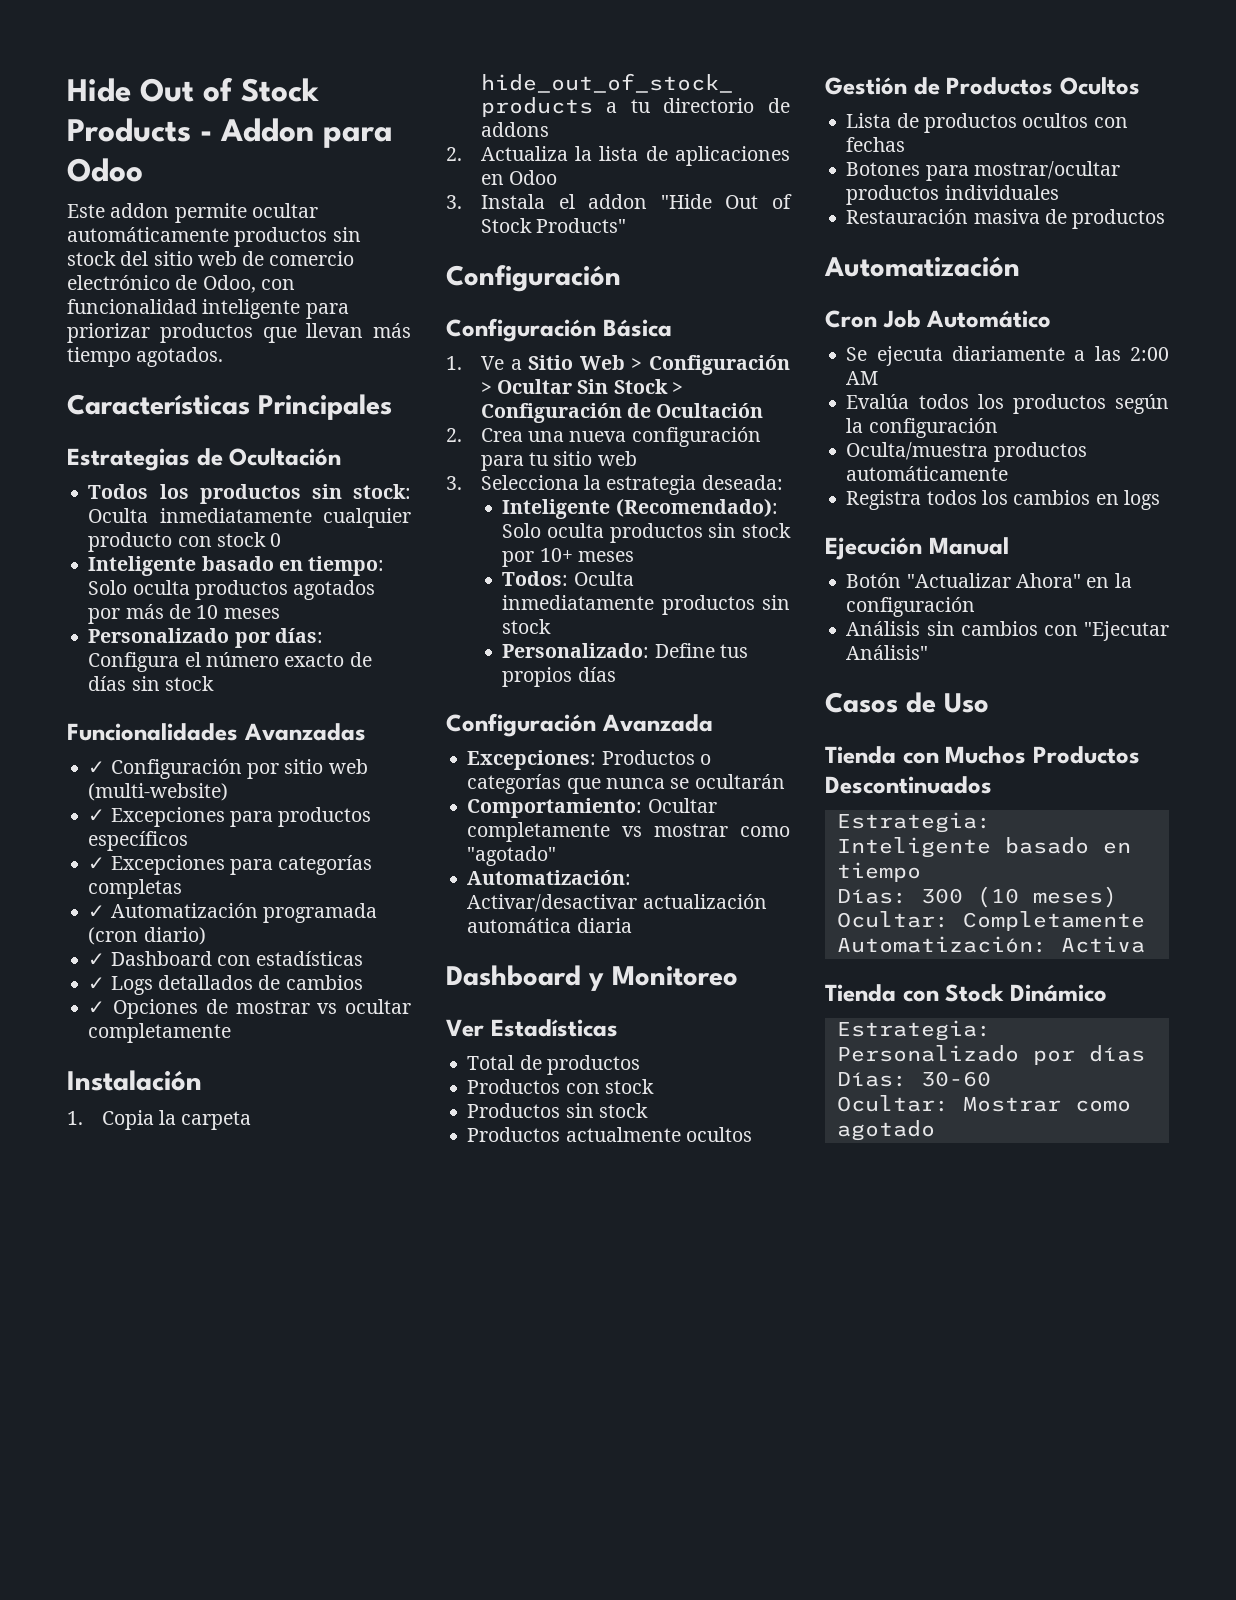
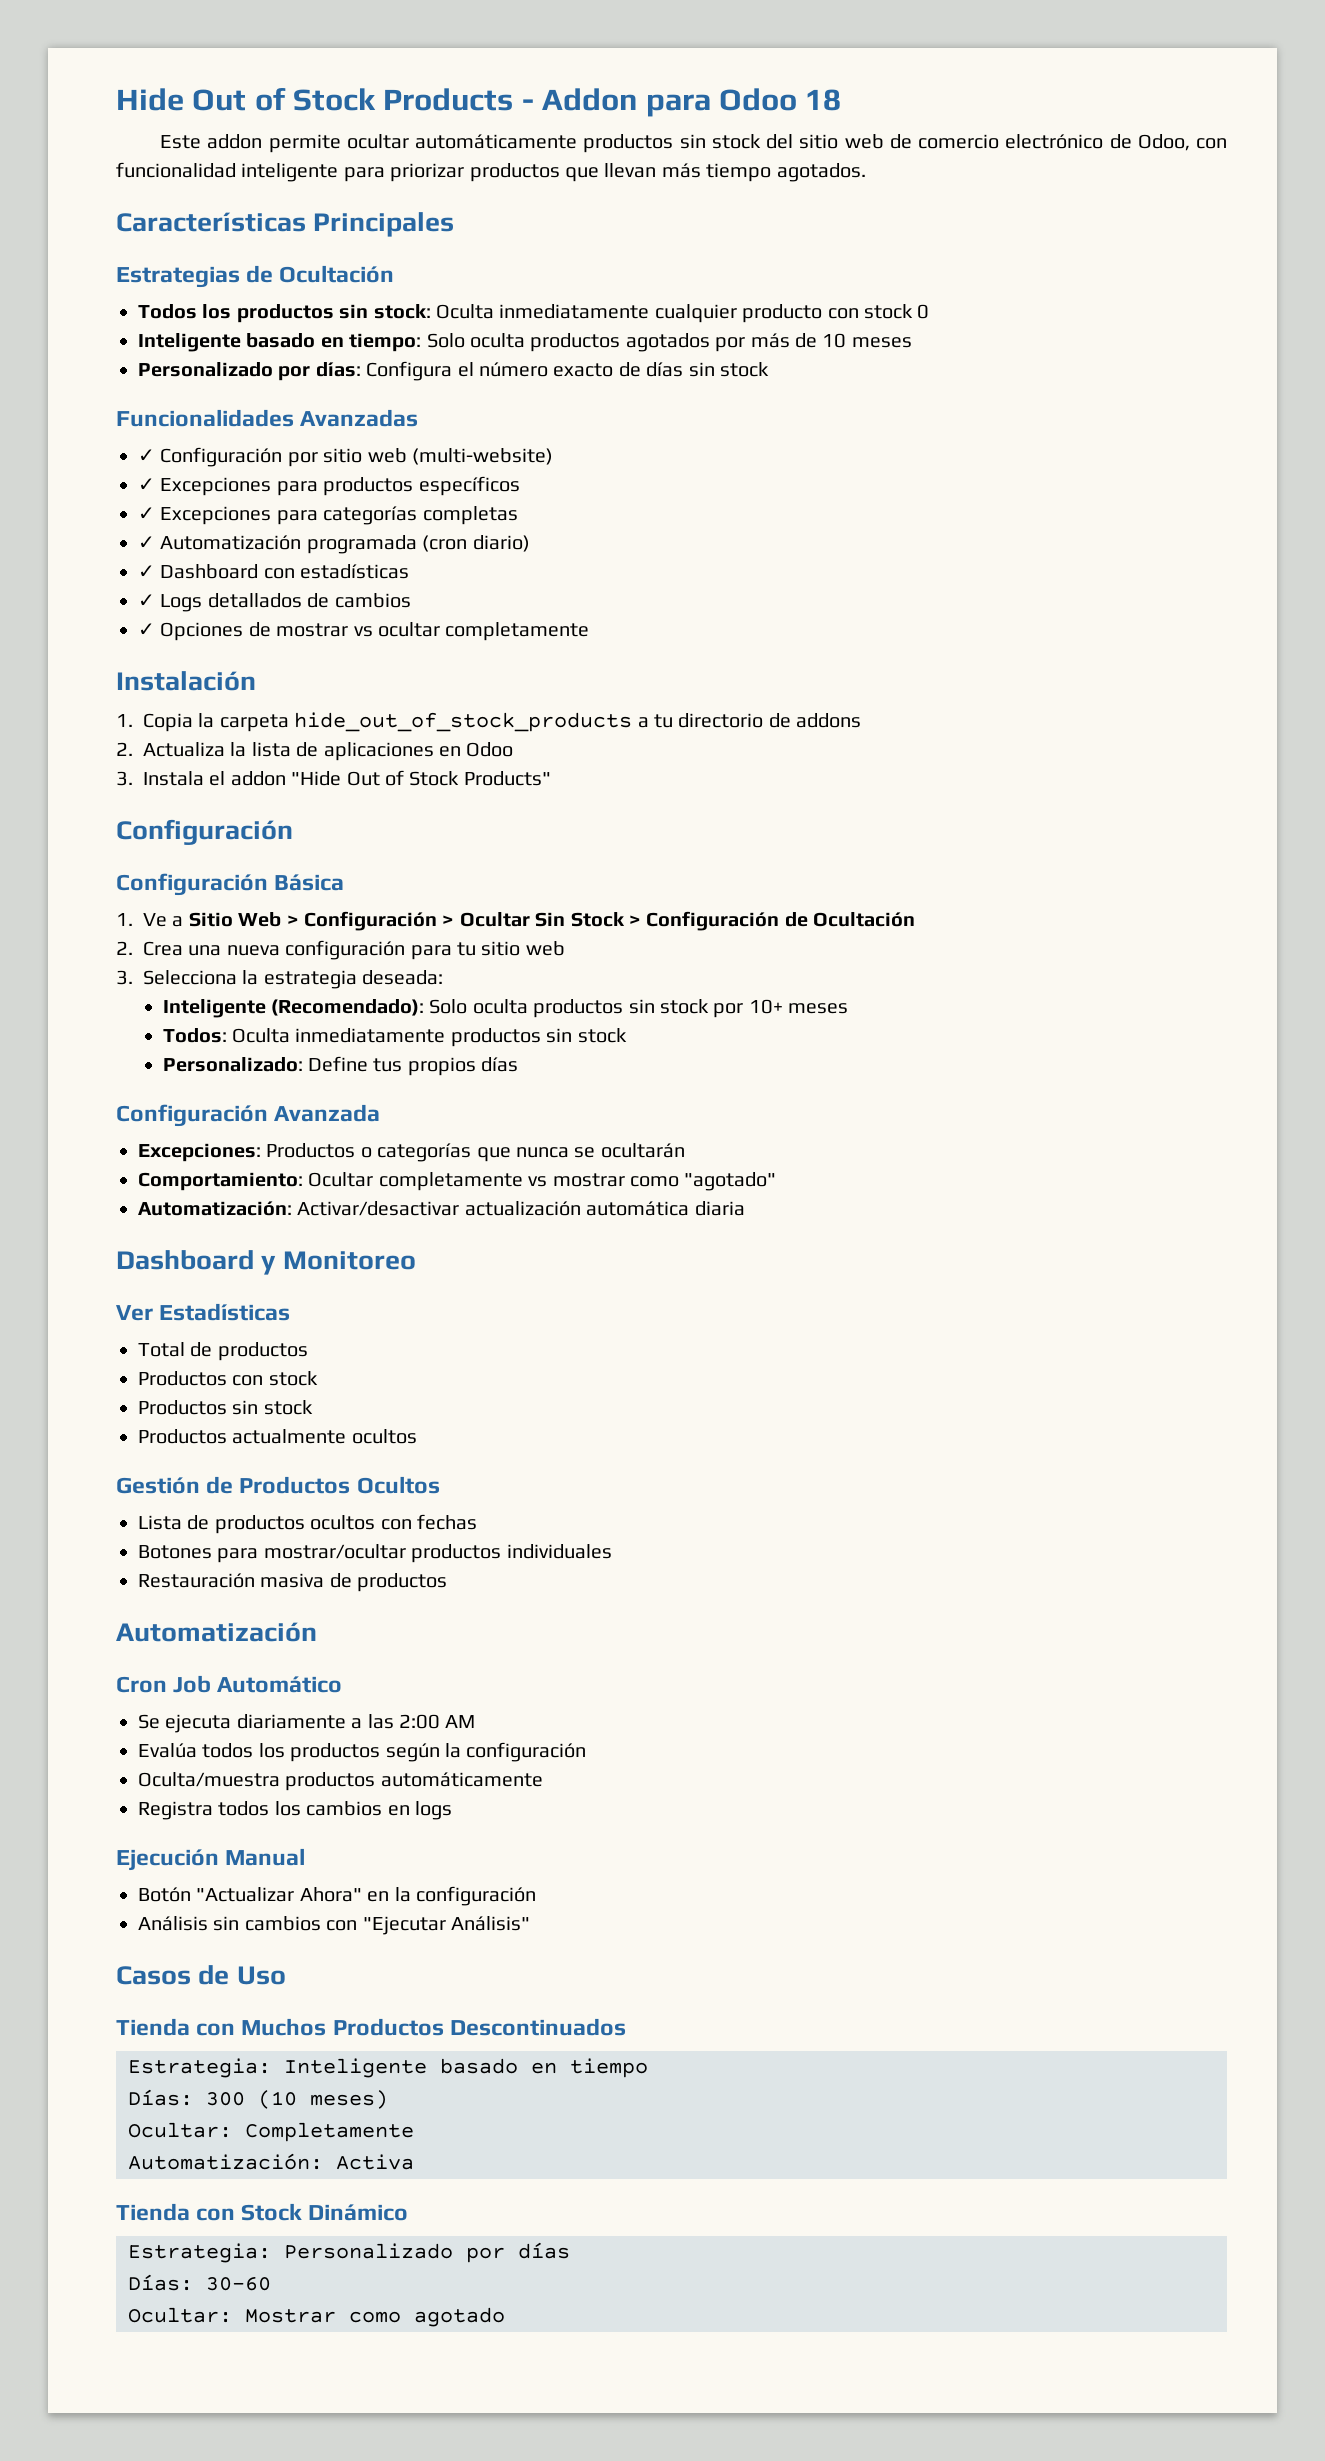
- Hide Out of Stock Products - Addon para Odoo
+ Hide Out of Stock Products - Addon para Odoo 18

